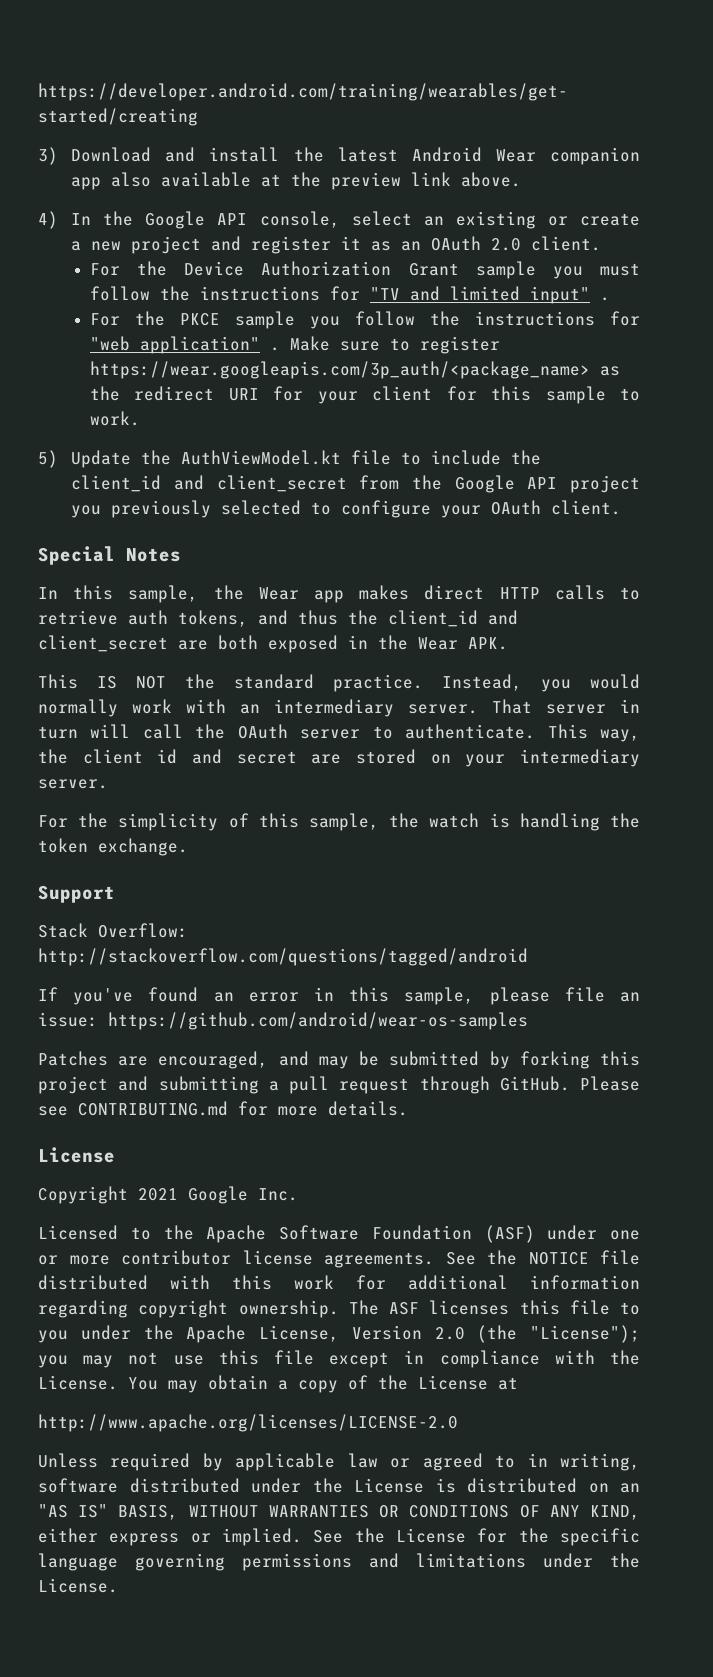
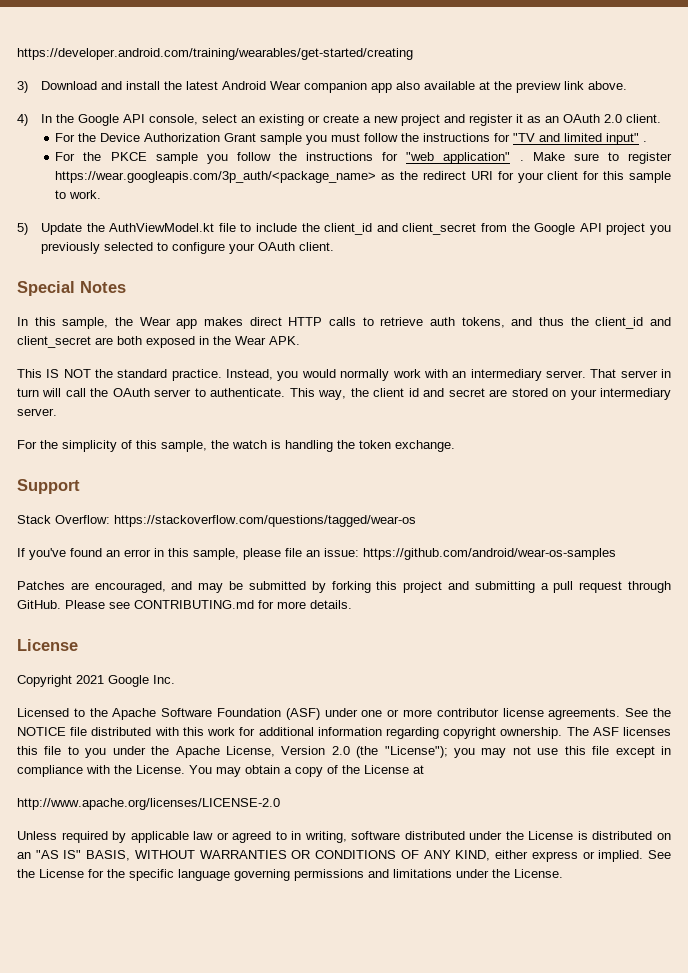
- Stack Overflow: http://stackoverflow.com/questions/tagged/android
+ Stack Overflow: https://stackoverflow.com/questions/tagged/wear-os

